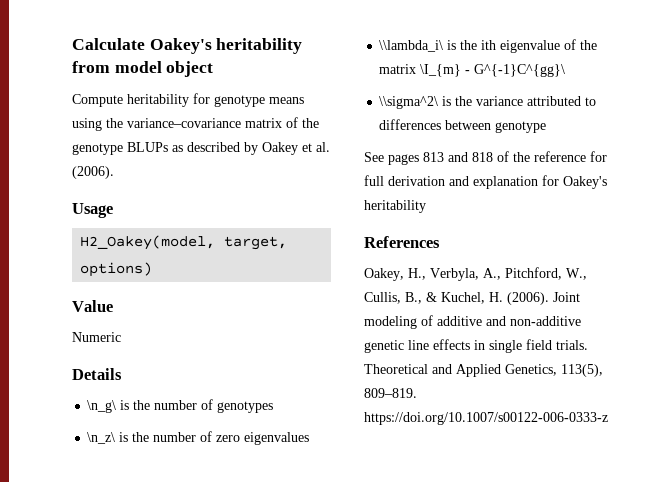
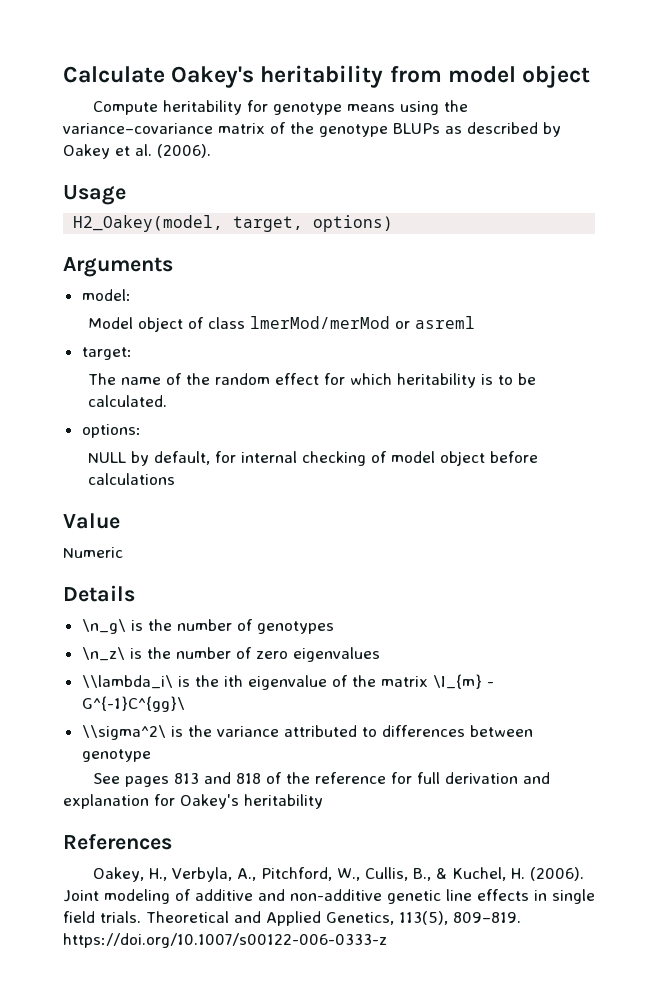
+ Arguments
+ model:
+ Model object of class lmerMod/merMod or asreml
+ target:
+ The name of the random effect for which heritability is to be calculated.
+ options:
+ NULL by default, for internal checking of model object before calculations

